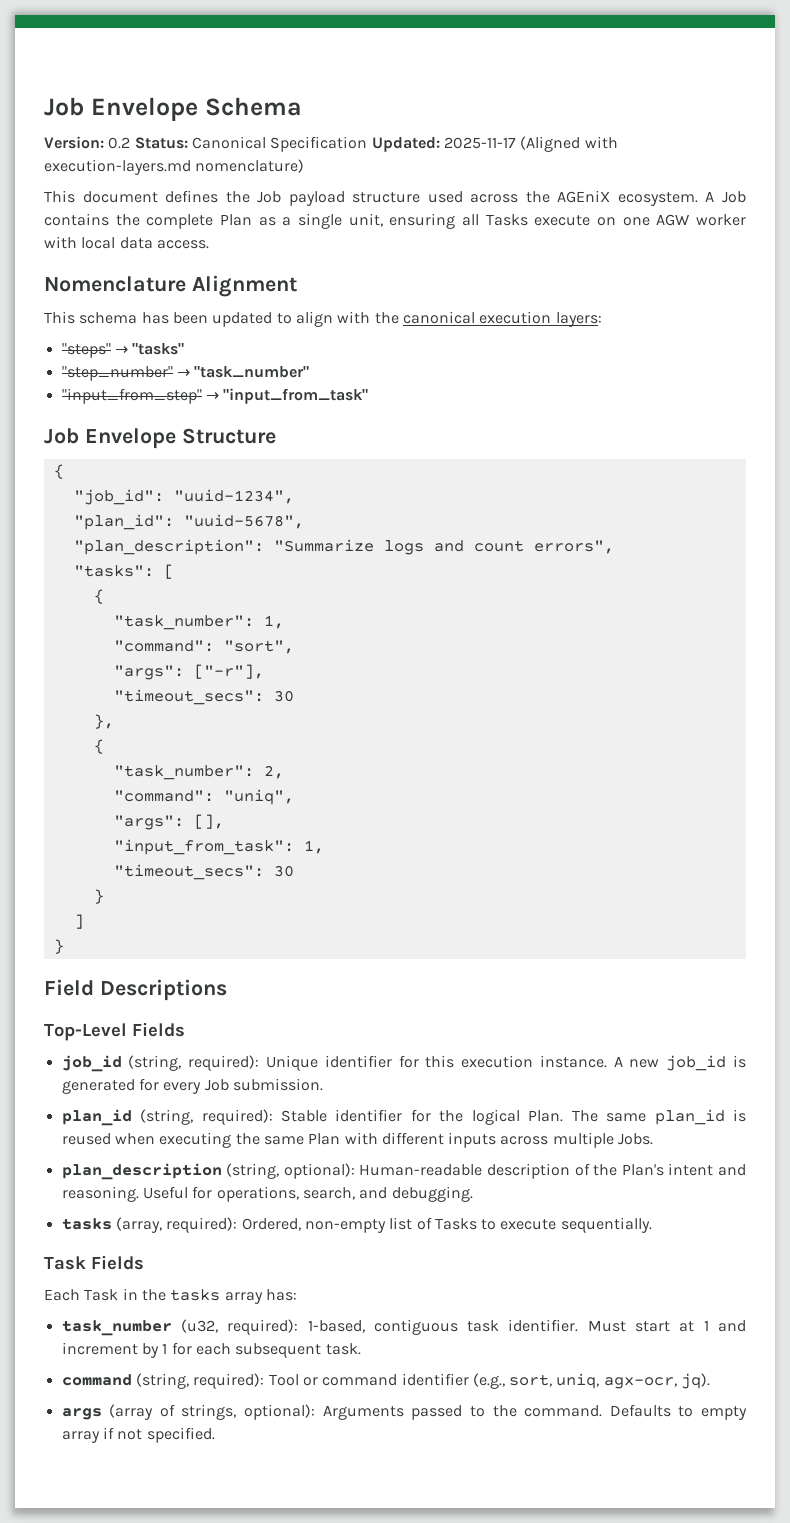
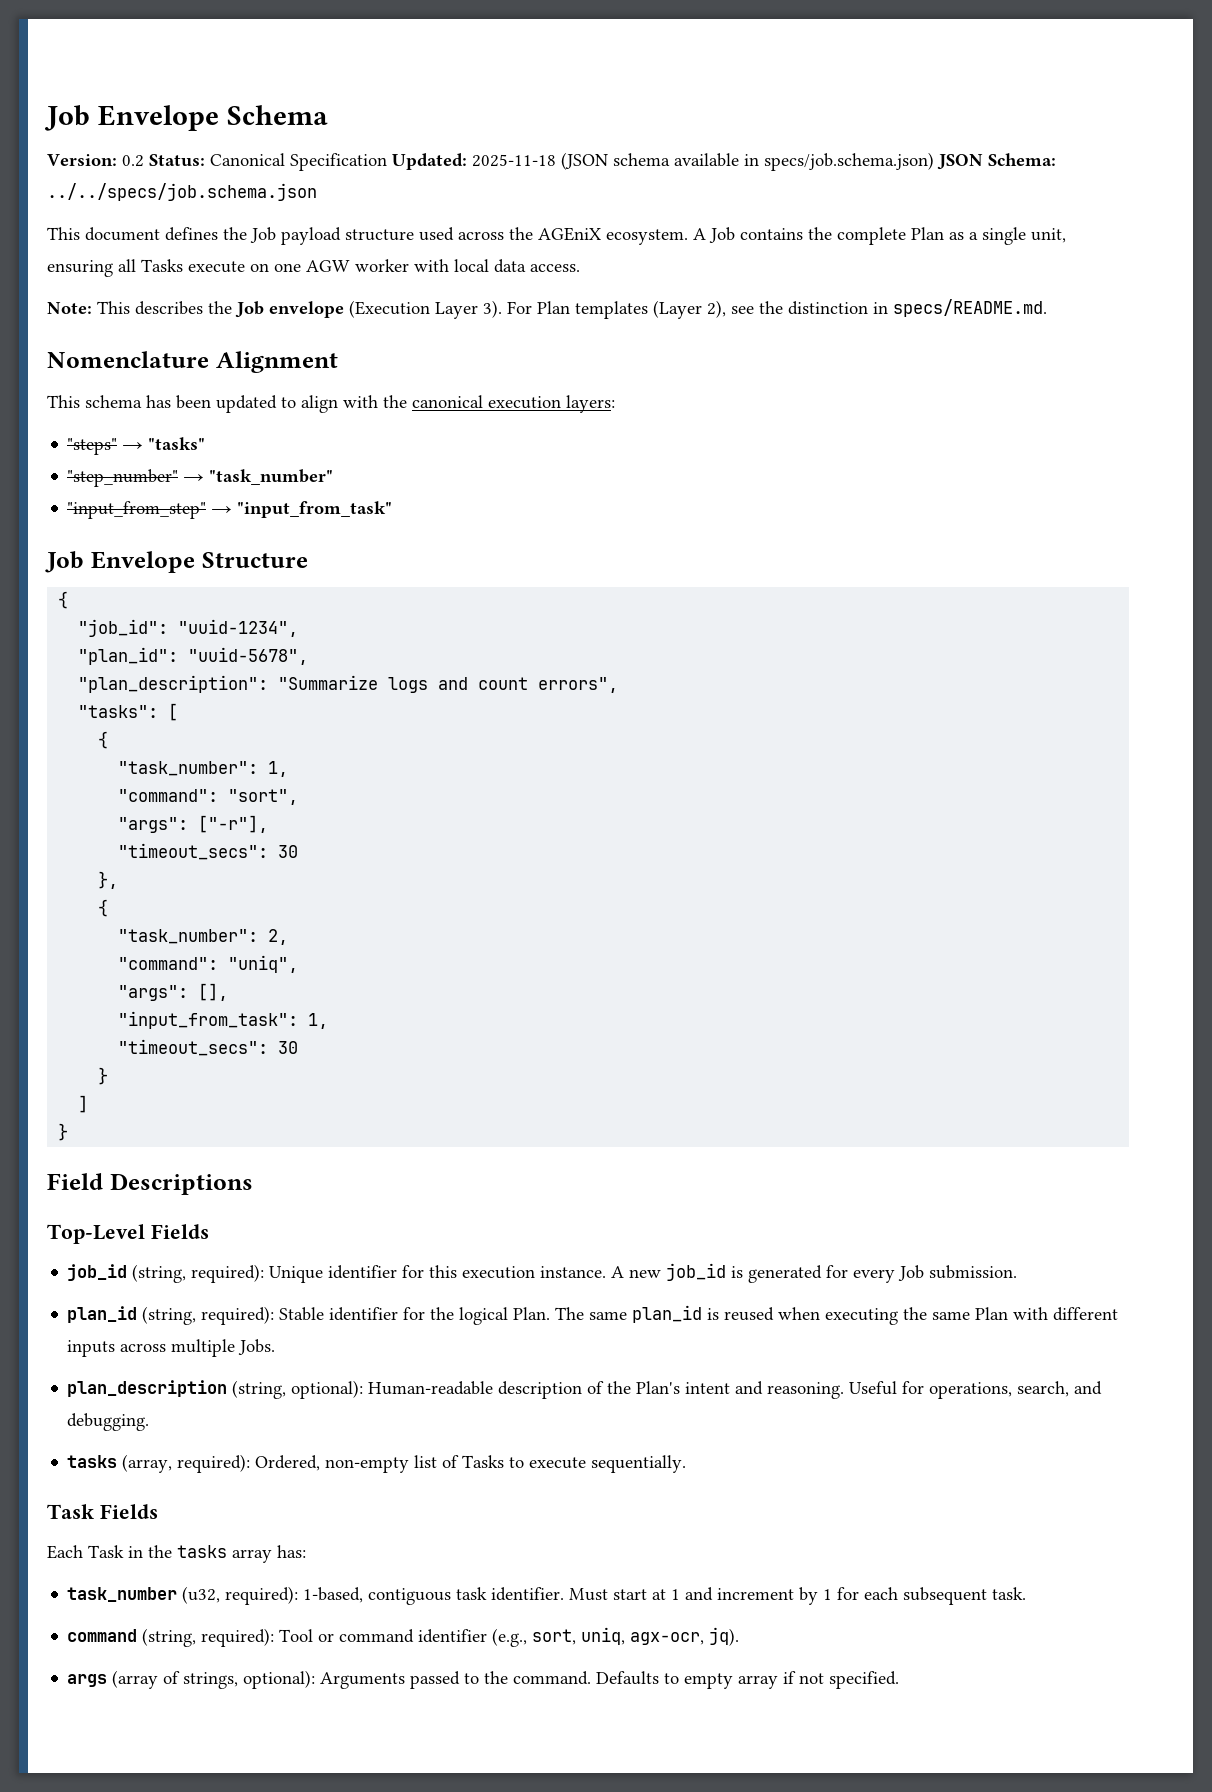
- Version: 0.2 Status: Canonical Specification Updated: 2025-11-17 (Aligned with execution-layers.md nomenclature)
+ Version: 0.2 Status: Canonical Specification Updated: 2025-11-18 (JSON schema available in specs/job.schema.json) JSON Schema: ../../specs/job.schema.json
+ Note: This describes the Job envelope (Execution Layer 3). For Plan templates (Layer 2), see the distinction in specs/README.md.

